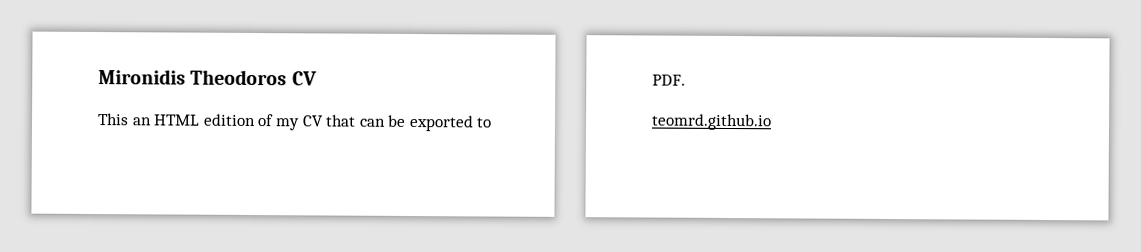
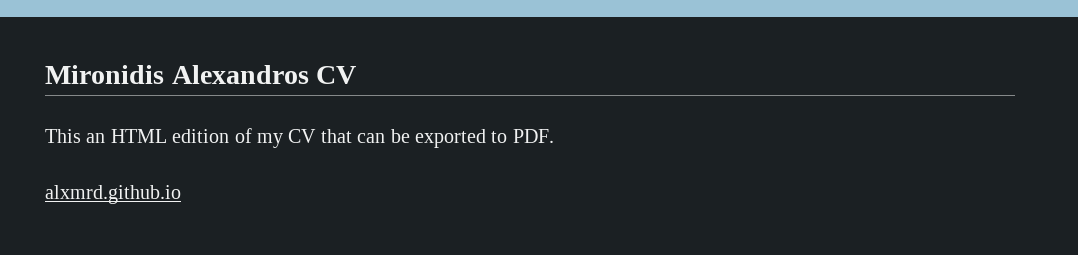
- Mironidis Theodoros CV
+ Mironidis Alexandros CV
- teomrd.github.io
+ alxmrd.github.io

